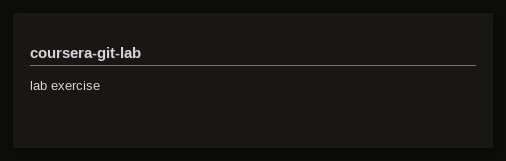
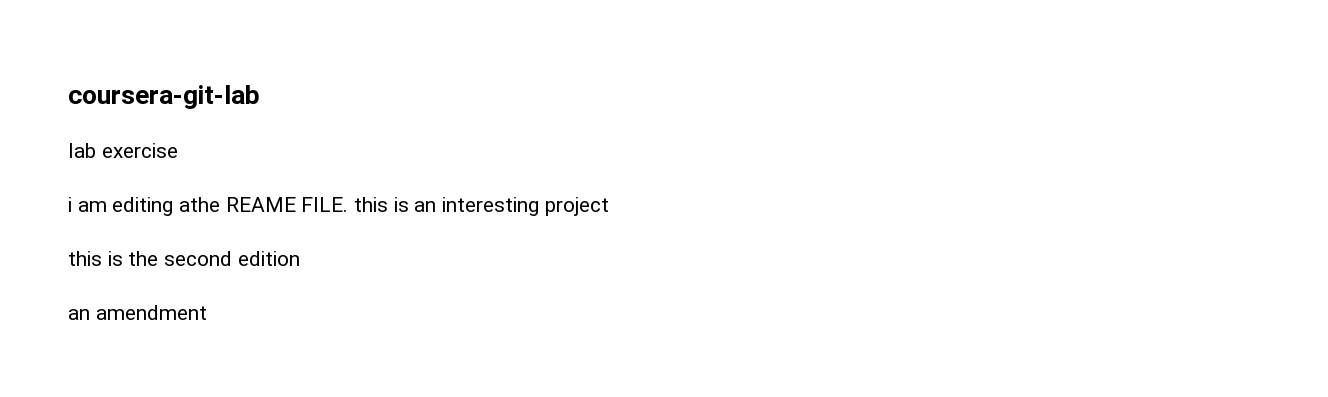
+ i am editing athe REAME FILE. this is an interesting project
+ this is the second edition
+ an amendment

